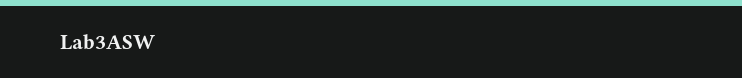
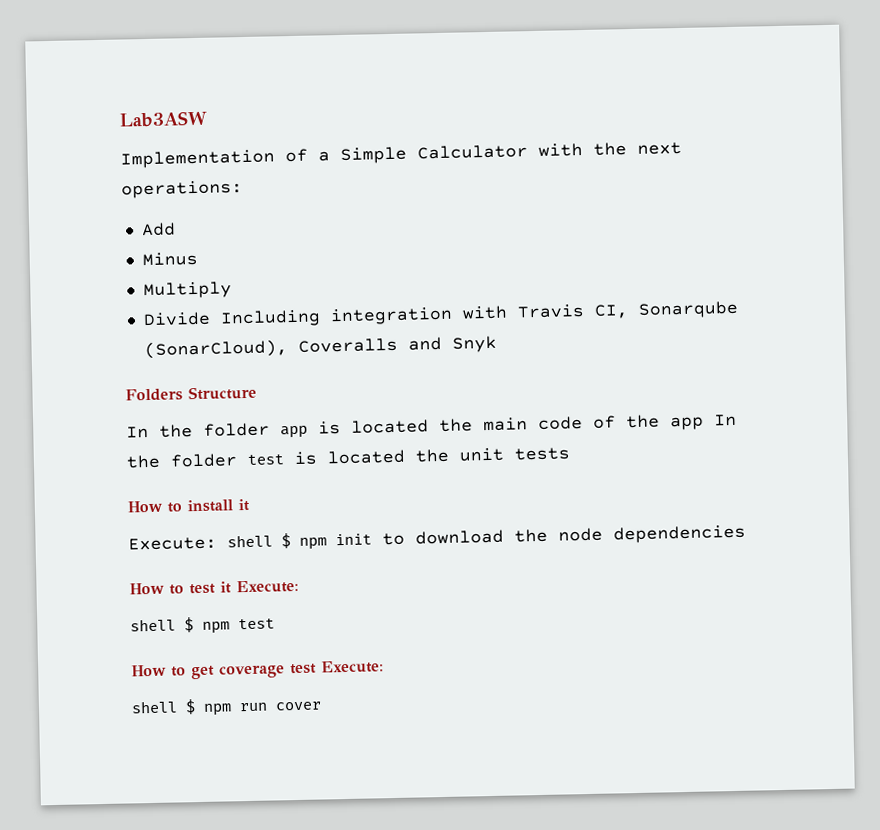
+ Implementation of a Simple Calculator with the next operations:
+ Add
+ Minus
+ Multiply
+ Divide Including integration with Travis CI, Sonarqube (SonarCloud), Coveralls and Snyk
+ Folders Structure
+ In the folder app is located the main code of the app In the folder test is located the unit tests
+ How to install it
+ Execute: shell $ npm init to download the node dependencies
+ How to test it Execute:
+ shell $ npm test
+ How to get coverage test Execute:
+ shell $ npm run cover

